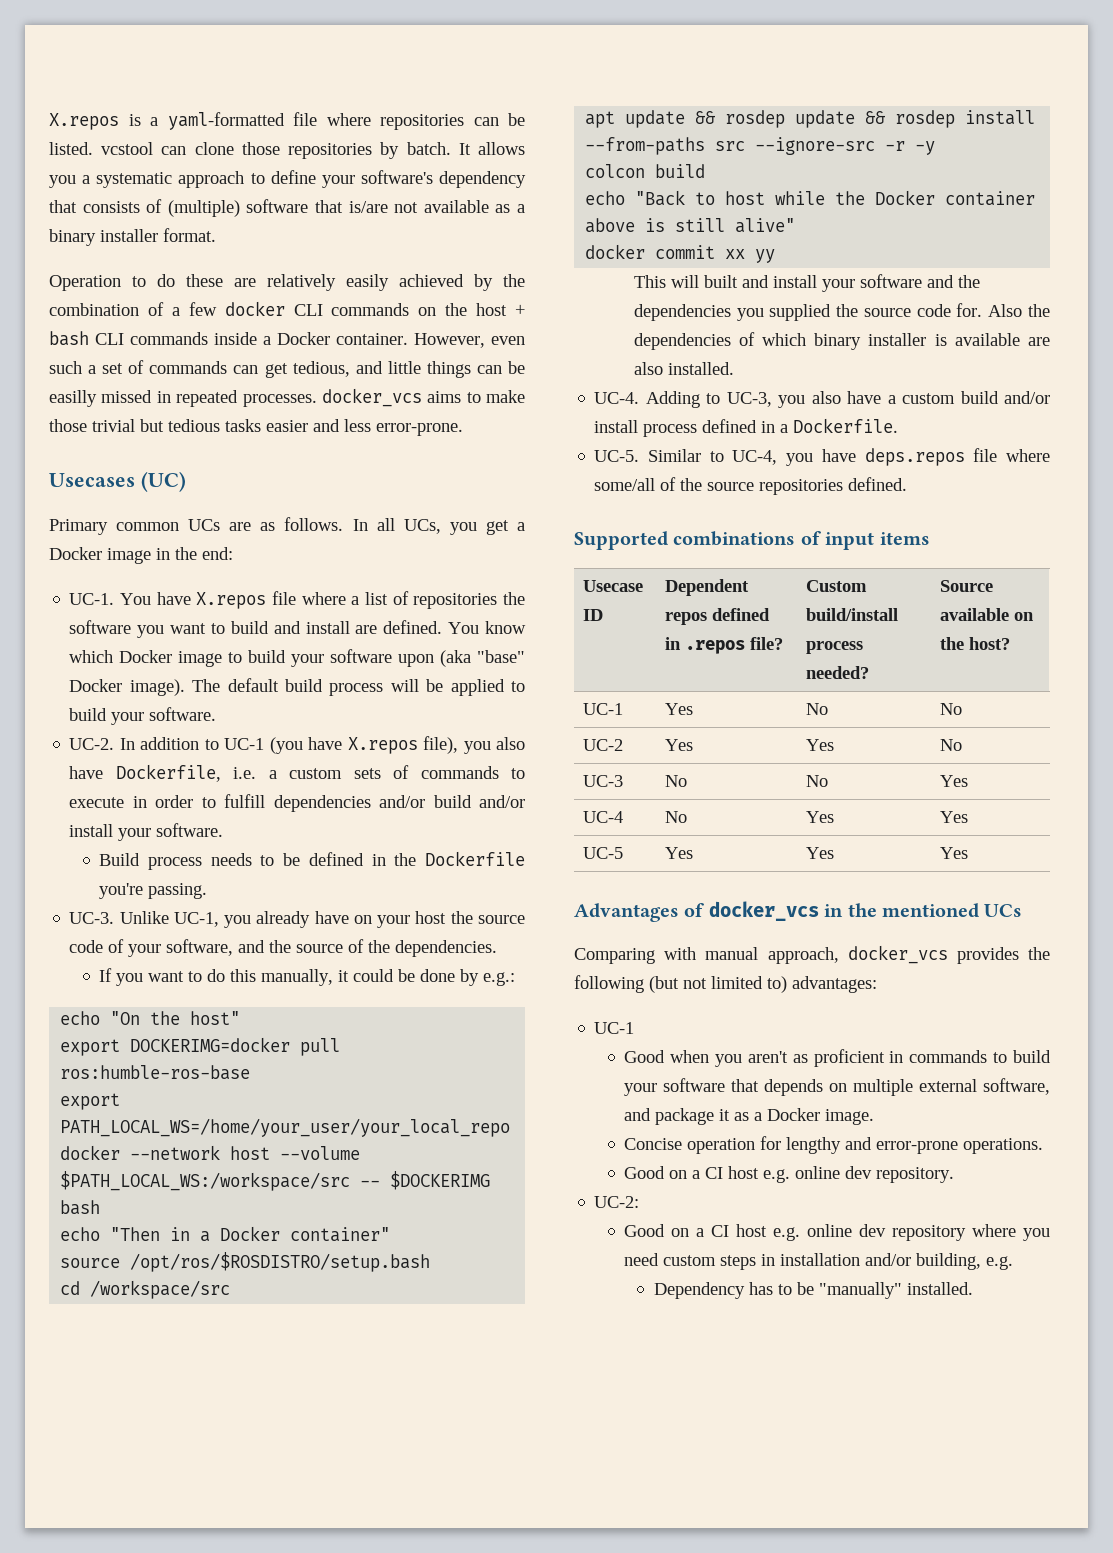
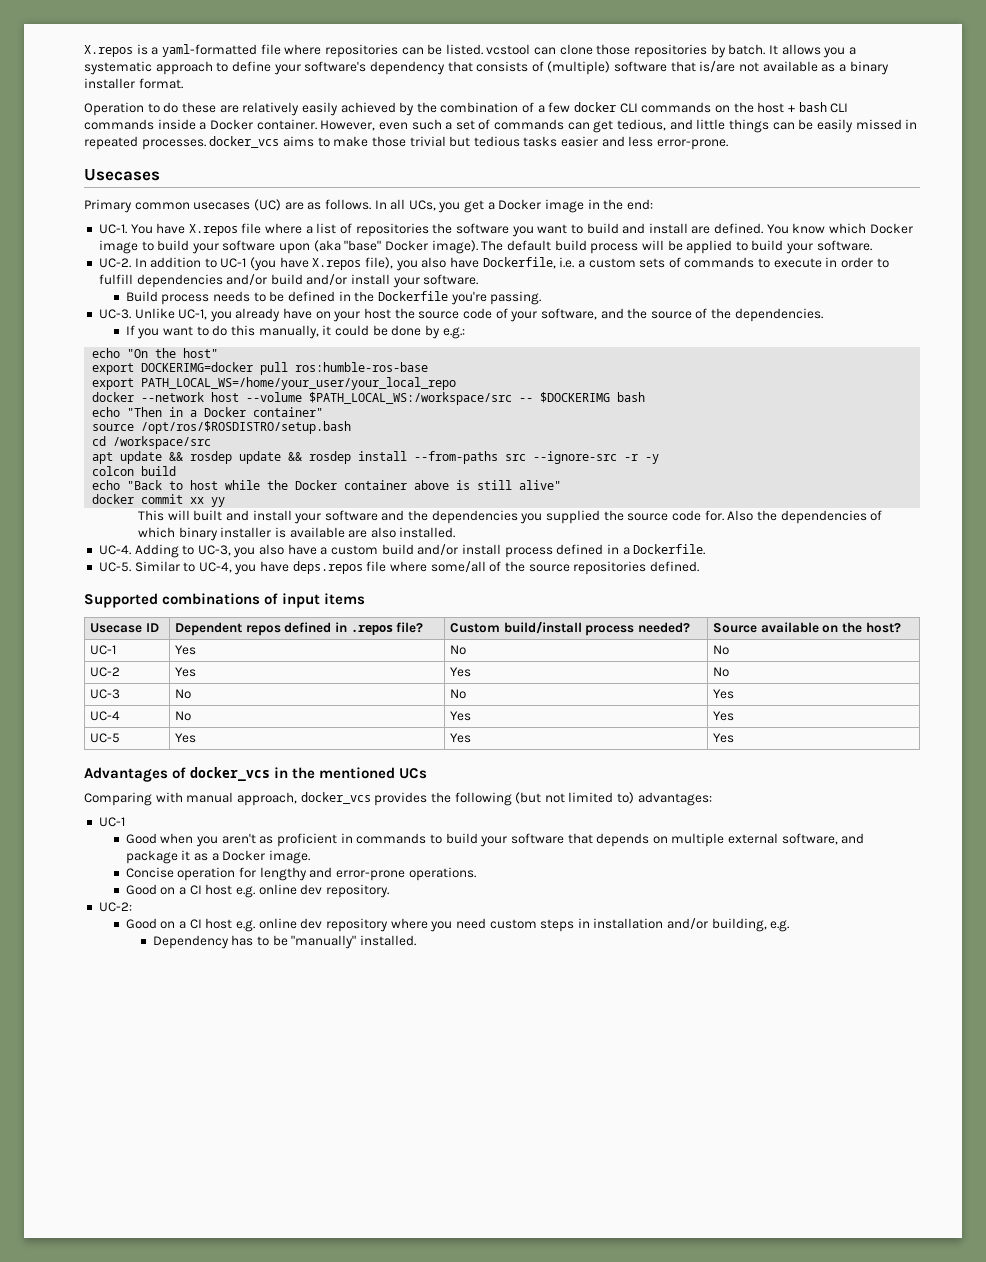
- However, even such a set of commands can get tedious, and little things can be easilly missed in repeated processes. docker_vcs aims to make those trivial but tedious tasks easier and less error-prone.
+ However, even such a set of commands can get tedious, and little things can be easily missed in repeated processes. docker_vcs aims to make those trivial but tedious tasks easier and less error-prone.
- Usecases (UC)
+ Usecases
- Primary common UCs are as follows.
+ Primary common usecases (UC) are as follows.

